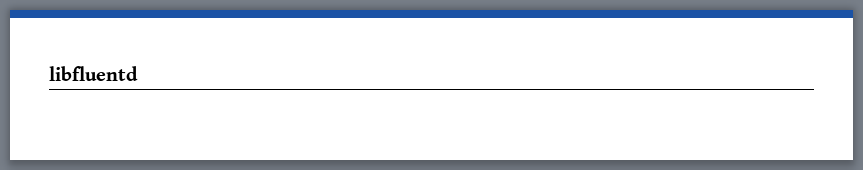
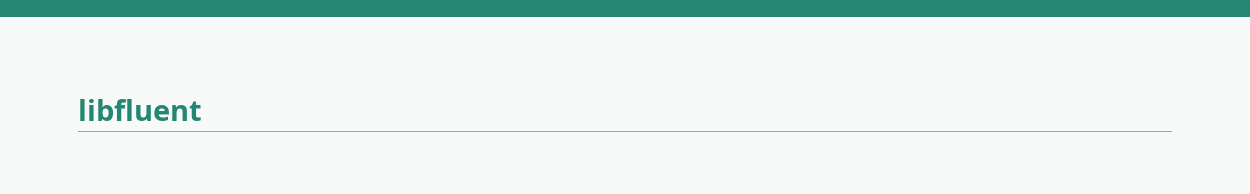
- libfluentd
+ libfluent

